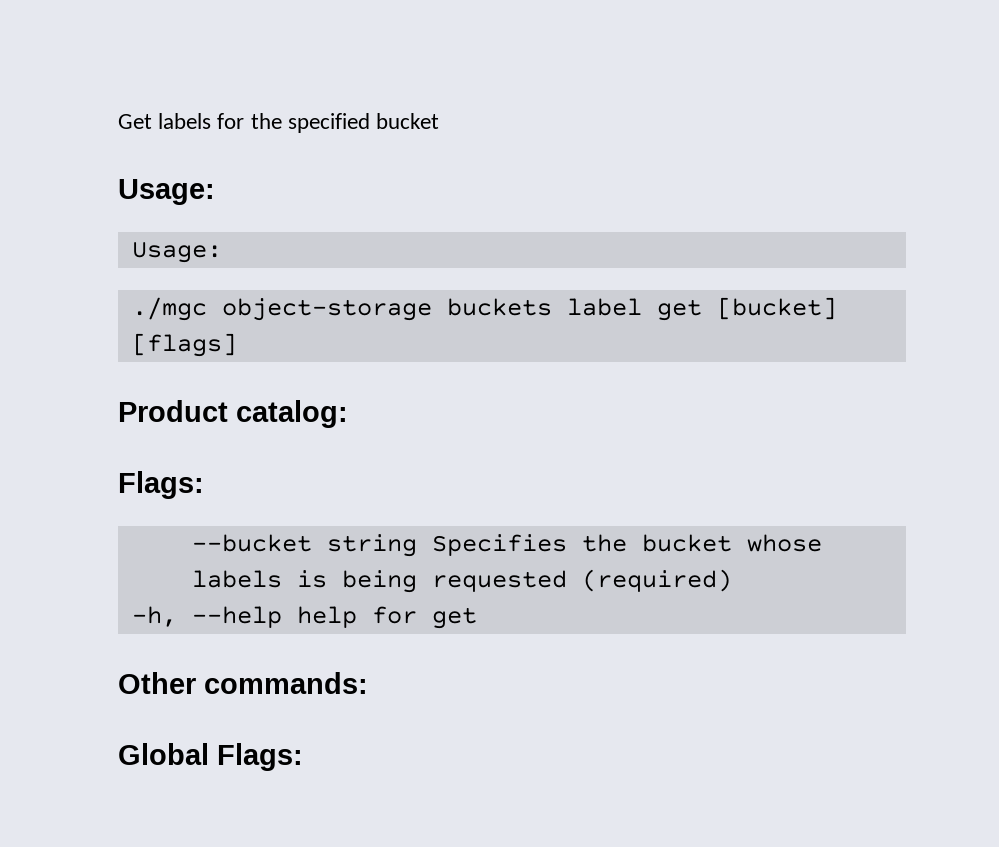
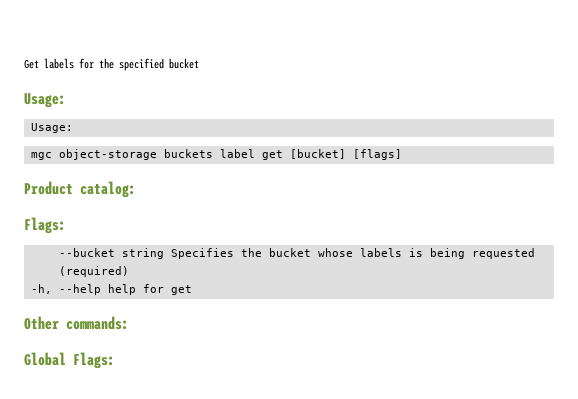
- ./mgc object-storage buckets label get [bucket] [flags]
+ mgc object-storage buckets label get [bucket] [flags]

